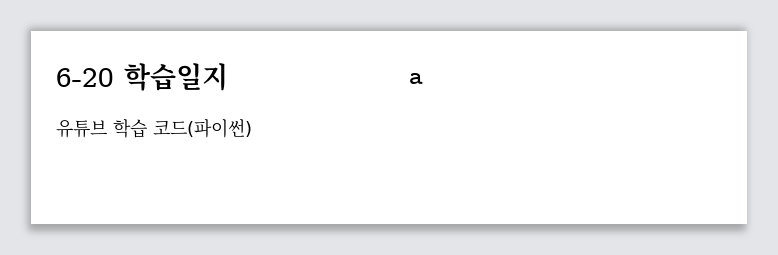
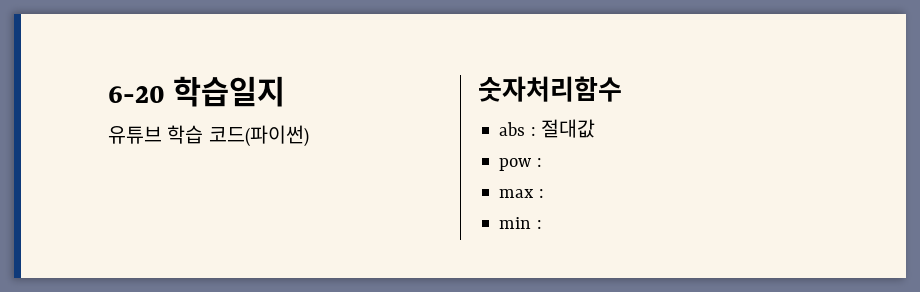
- a
+ 숫자처리함수
+ abs : 절대값
+ pow :
+ max :
+ min :

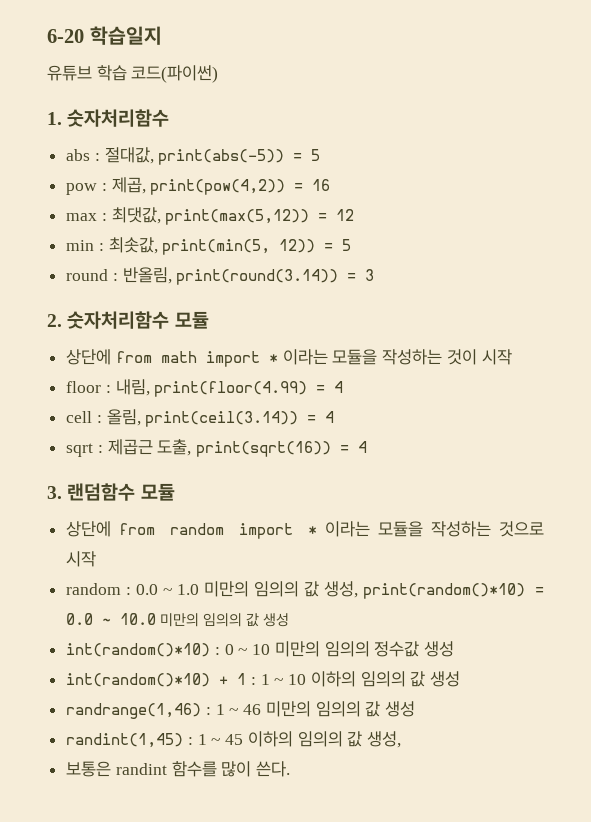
- 숫자처리함수
+ 1. 숫자처리함수
- abs : 절대값
- pow :
- max :
- min :
+ abs : 절대값, print(abs(-5)) = 5
+ pow : 제곱, print(pow(4,2)) = 16
+ max : 최댓값, print(max(5,12)) = 12
+ min : 최솟값, print(min(5, 12)) = 5
+ round : 반올림, print(round(3.14)) = 3
+ 2. 숫자처리함수 모듈
+ 상단에 from math import * 이라는 모듈을 작성하는 것이 시작
+ floor : 내림, print(floor(4.99) = 4
+ cell : 올림, print(ceil(3.14)) = 4
+ sqrt : 제곱근 도출, print(sqrt(16)) = 4
+ 3. 랜덤함수 모듈
+ 상단에 from random import * 이라는 모듈을 작성하는 것으로 시작
+ random : 0.0 ~ 1.0 미만의 임의의 값 생성, print(random()*10) = 0.0 ~ 10.0 미만의 임의의 값 생성
+ int(random()*10) : 0 ~ 10 미만의 임의의 정수값 생성
+ int(random()*10) + 1 : 1 ~ 10 이하의 임의의 값 생성
+ randrange(1,46) : 1 ~ 46 미만의 임의의 값 생성
+ randint(1,45) : 1 ~ 45 이하의 임의의 값 생성,
+ 보통은 randint 함수를 많이 쓴다.

